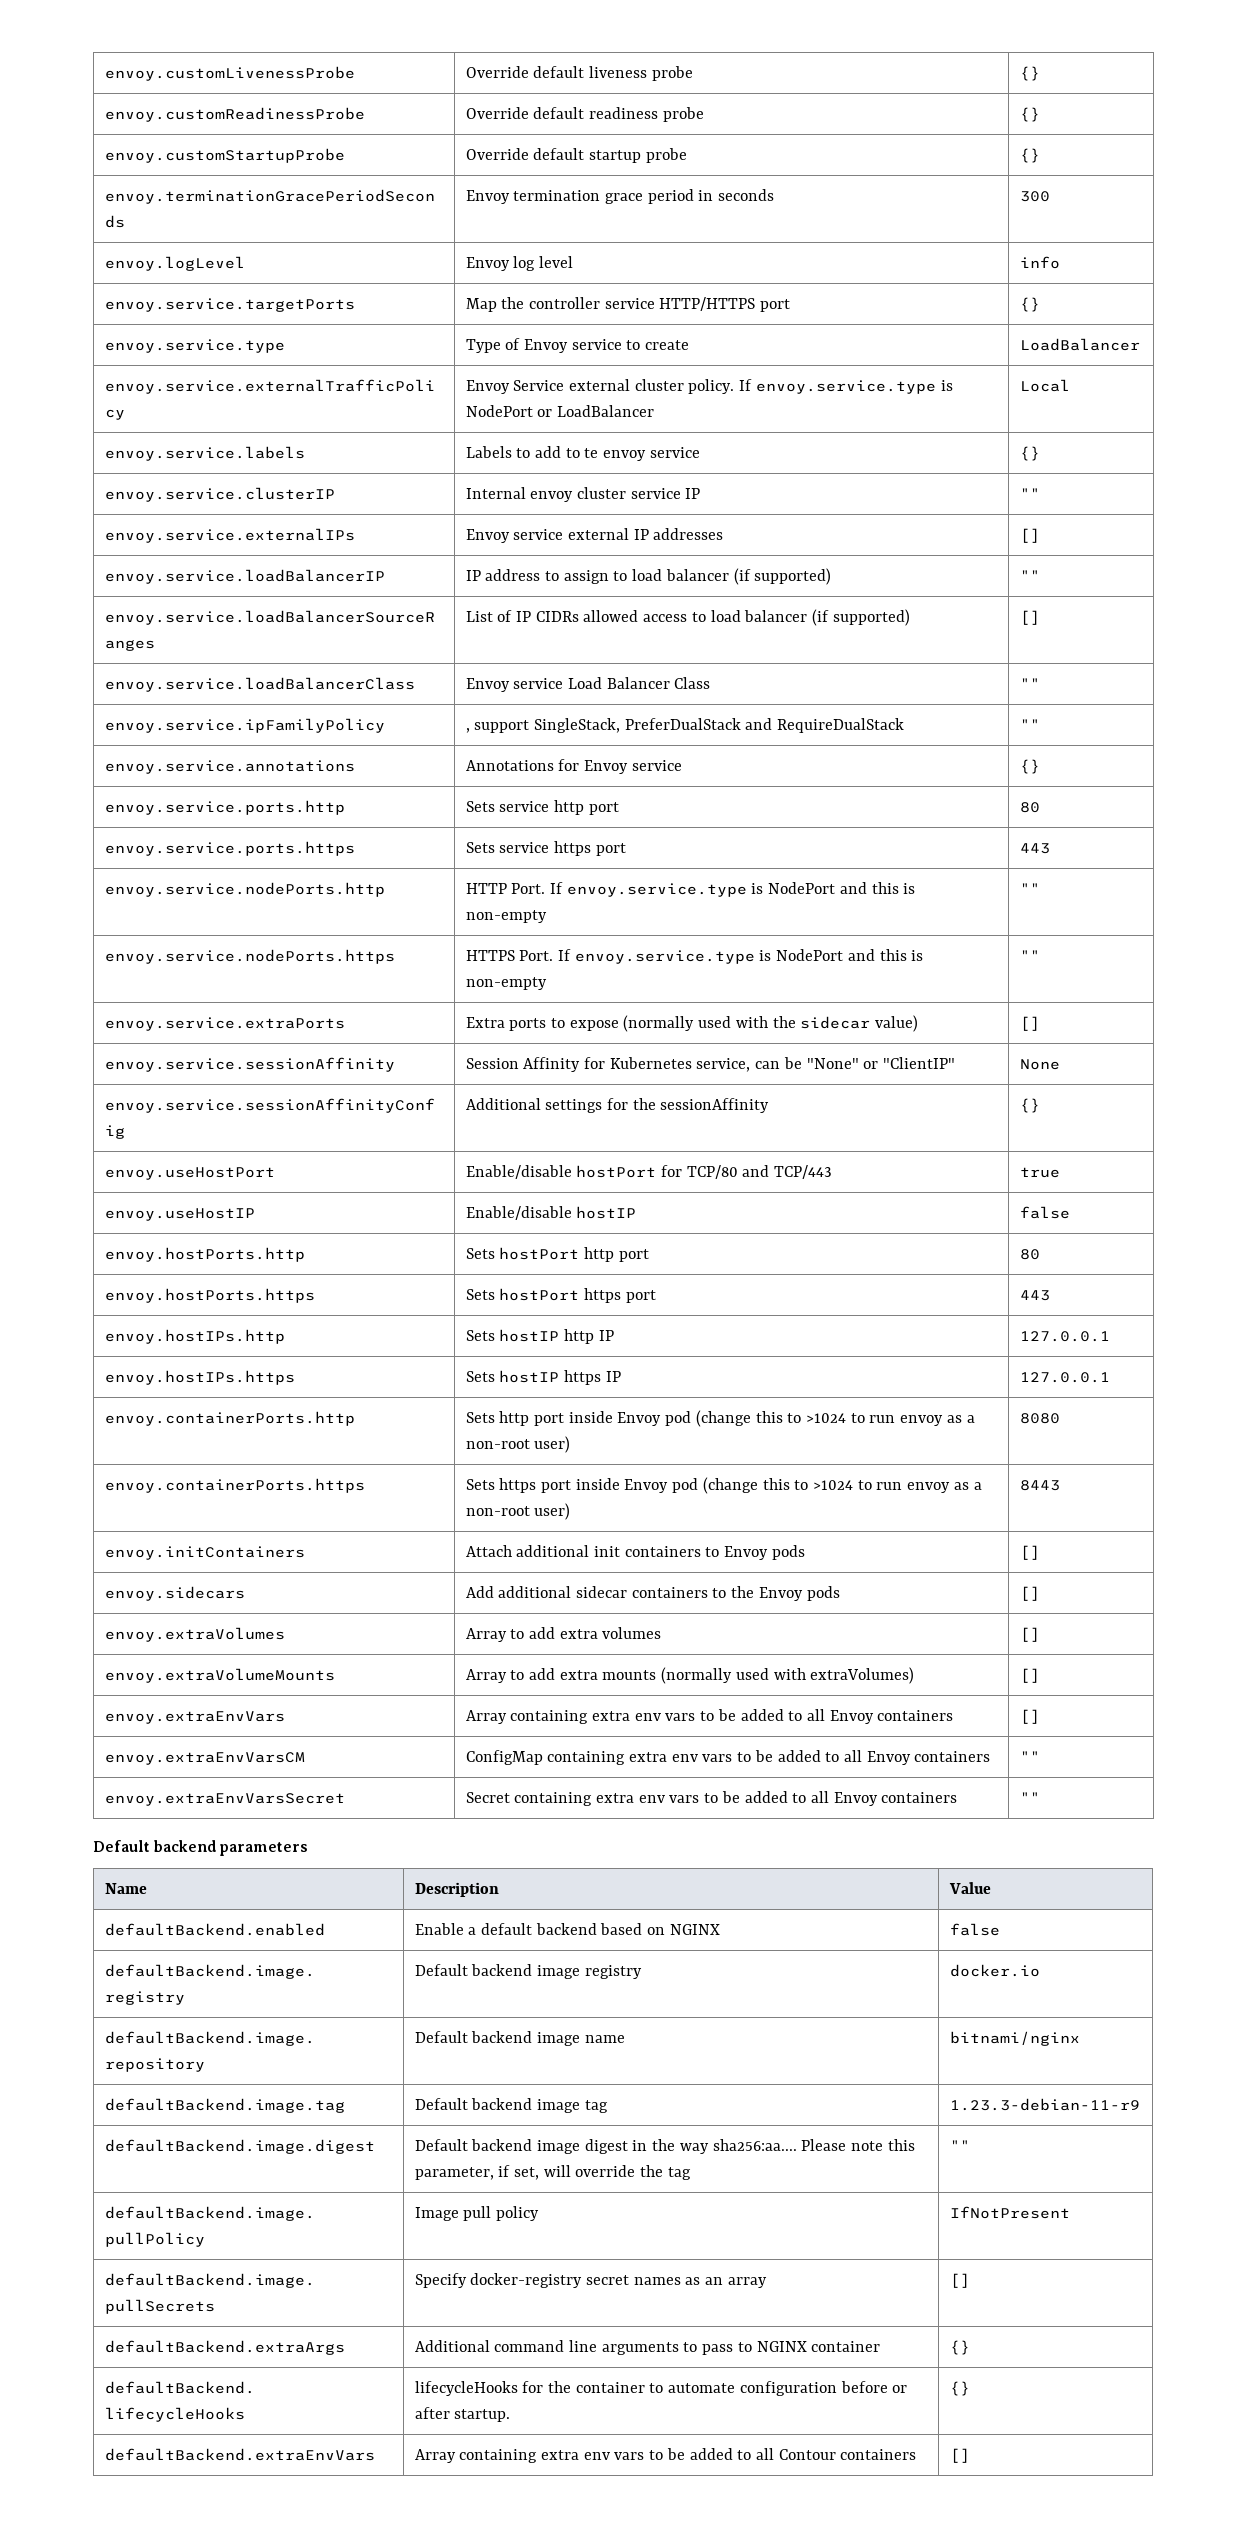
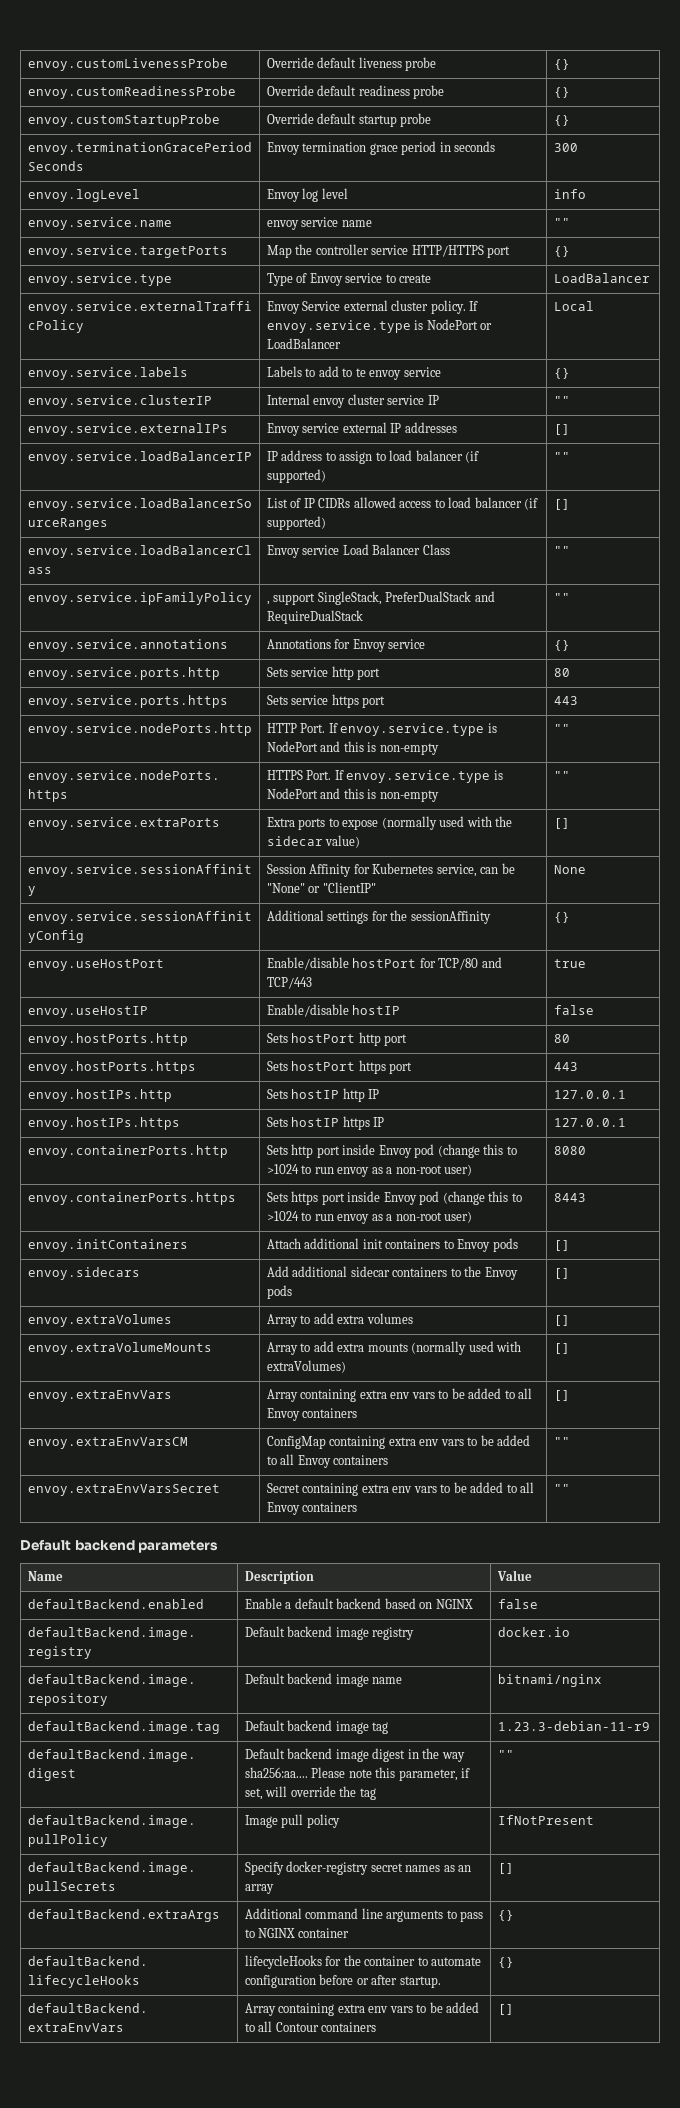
+ envoy.service.name | envoy service name | ""

